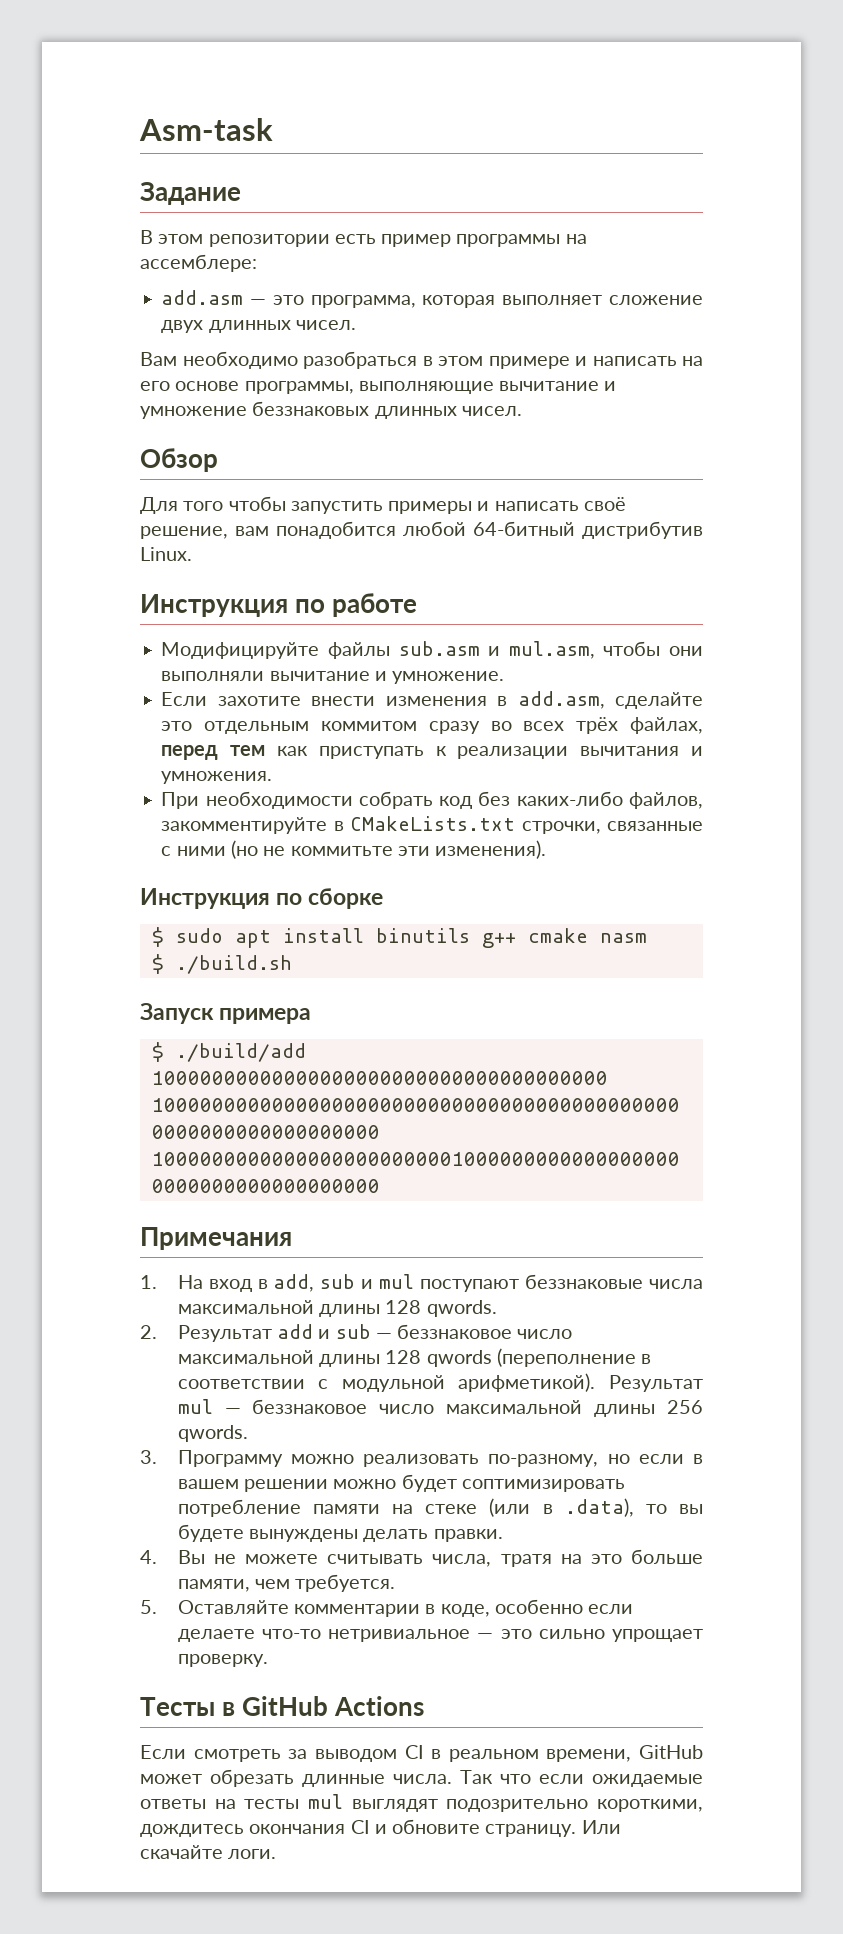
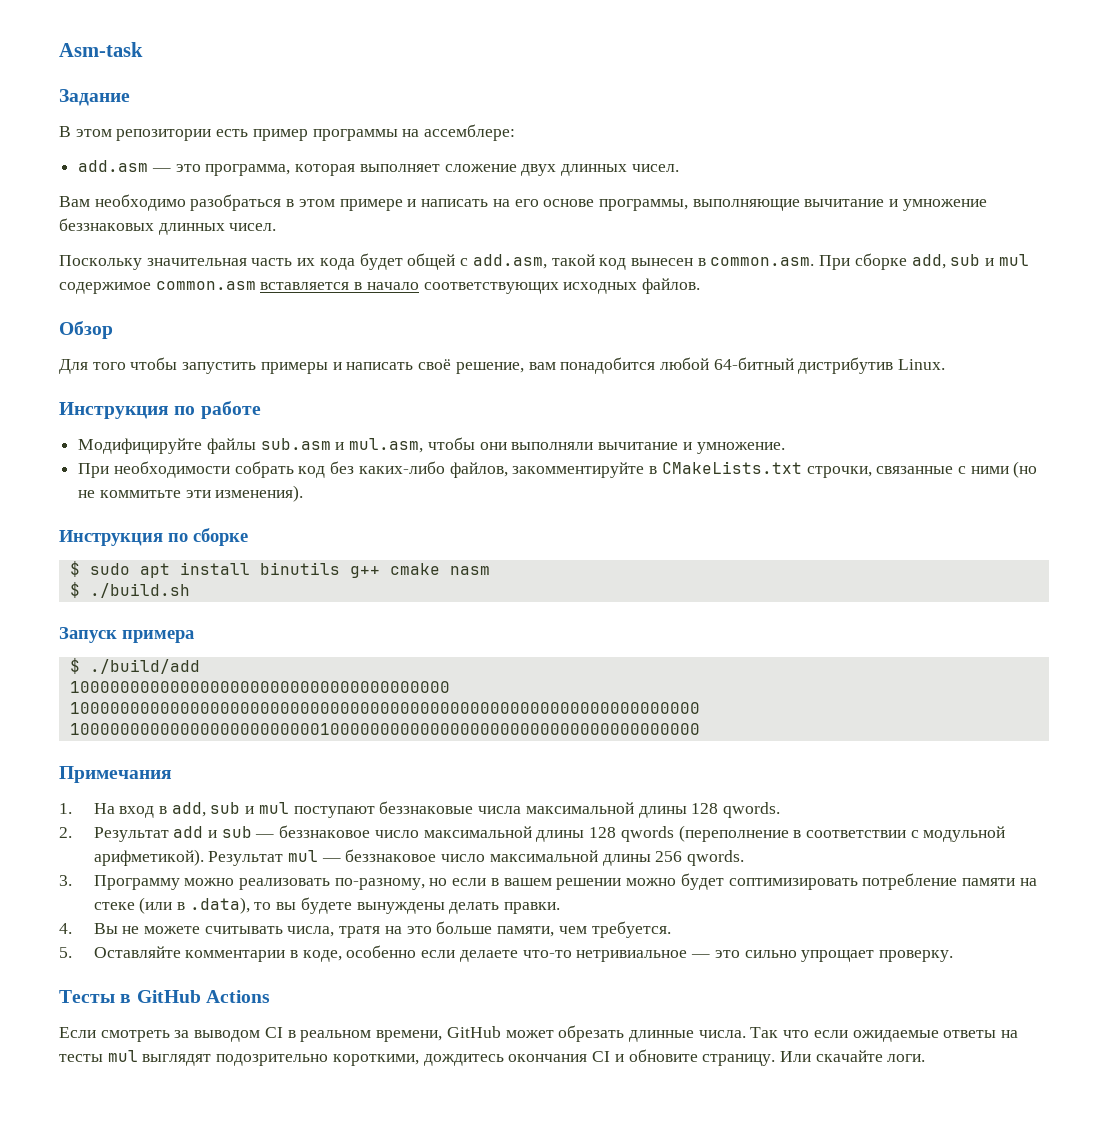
+ Поскольку значительная часть их кода будет общей с add.asm, такой код вынесен в common.asm. При сборке add, sub и mul содержимое common.asm вставляется в начало соответствующих исходных файлов.
- Если захотите внести изменения в add.asm, сделайте это отдельным коммитом сразу во всех трёх файлах, перед тем как приступать к реализации вычитания и умножения.

